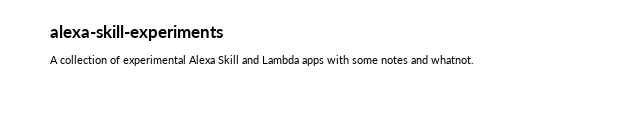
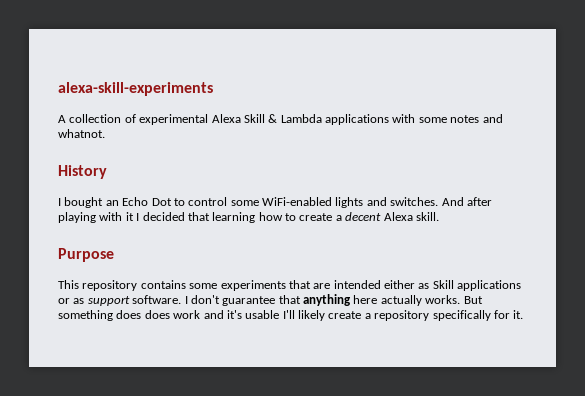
- A collection of experimental Alexa Skill and Lambda apps with some notes and whatnot.
+ A collection of experimental Alexa Skill & Lambda applications with some notes and whatnot.
+ History
+ I bought an Echo Dot to control some WiFi-enabled lights and switches. And after playing with it I decided that learning how to create a decent Alexa skill.
+ Purpose
+ This repository contains some experiments that are intended either as Skill applications or as support software. I don't guarantee that anything here actually works. But something does does work and it's usable I'll likely create a repository specifically for it.

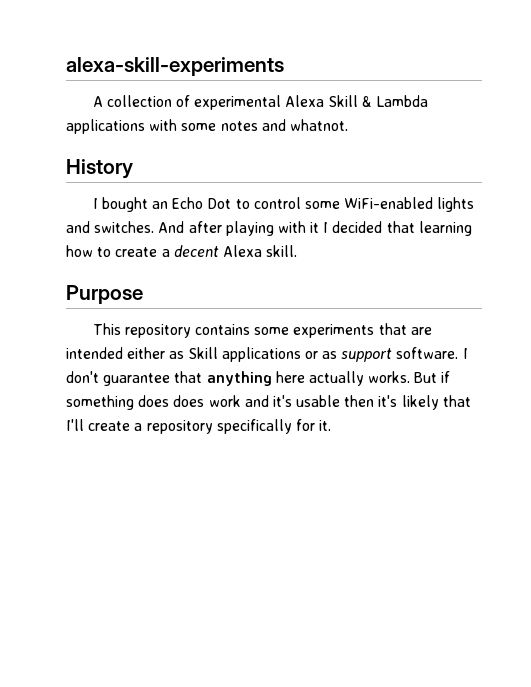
- But something does does work and it's usable I'll likely create a repository specifically for it.
+ But if something does does work and it's usable then it's likely that I'll create a repository specifically for it.

